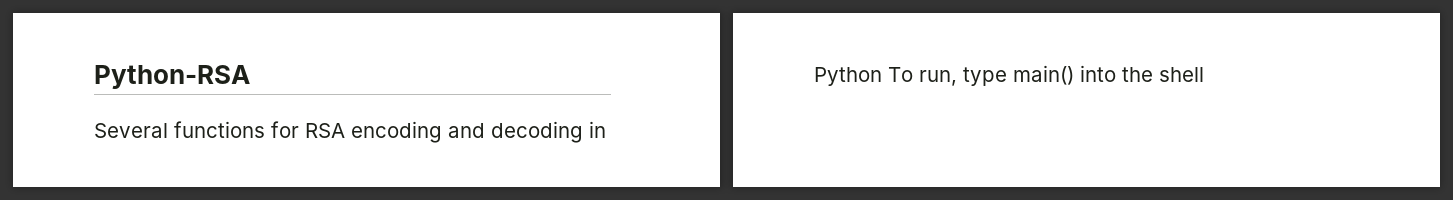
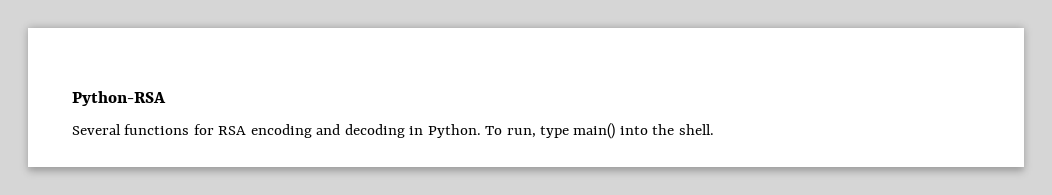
- Several functions for RSA encoding and decoding in Python To run, type main() into the shell
+ Several functions for RSA encoding and decoding in Python. To run, type main() into the shell.

